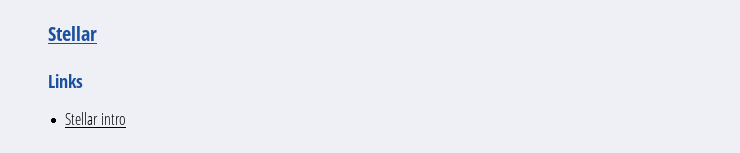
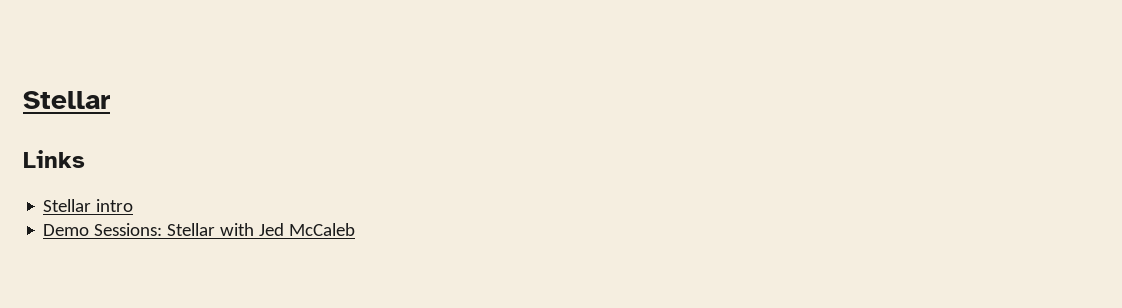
+ Demo Sessions: Stellar with Jed McCaleb

